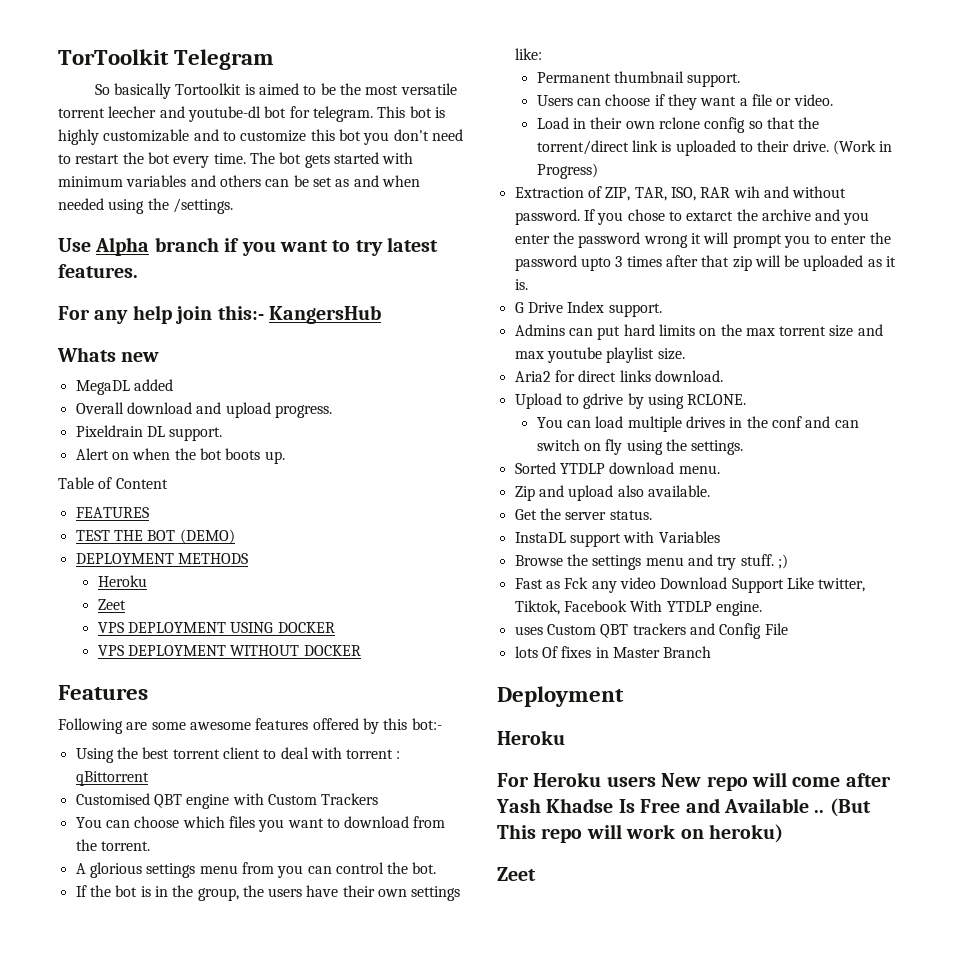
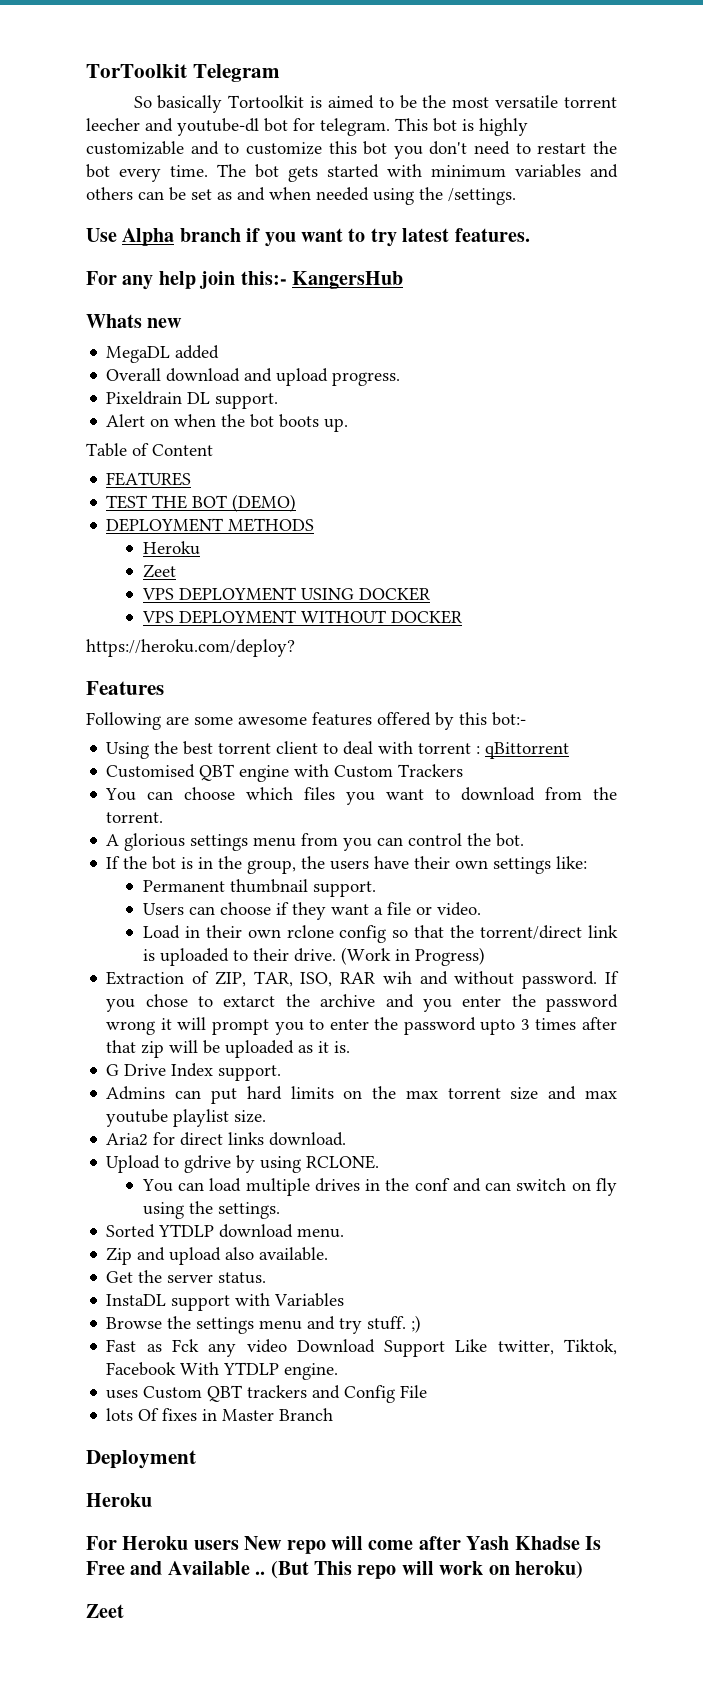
+ https://heroku.com/deploy?

